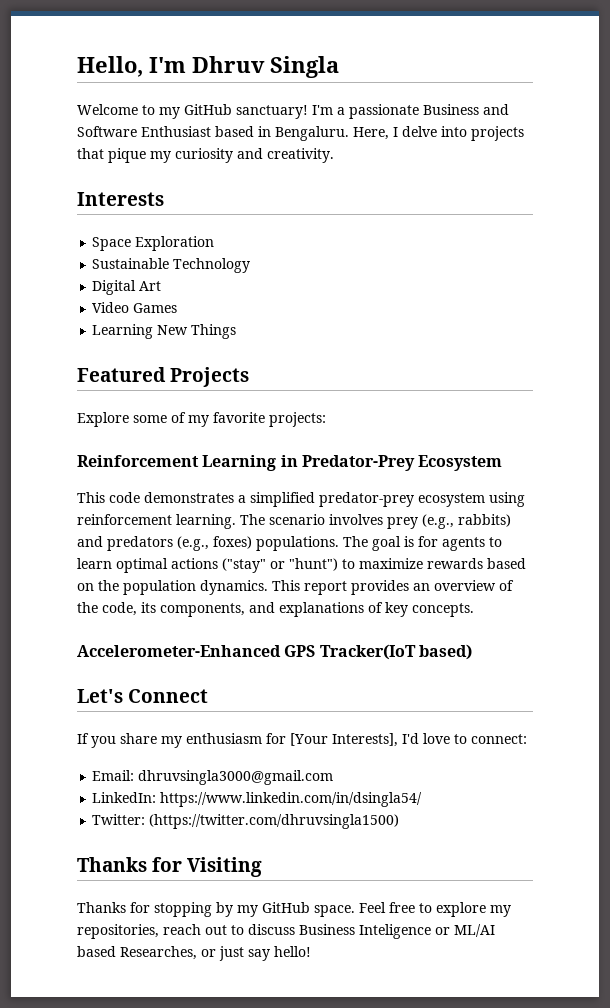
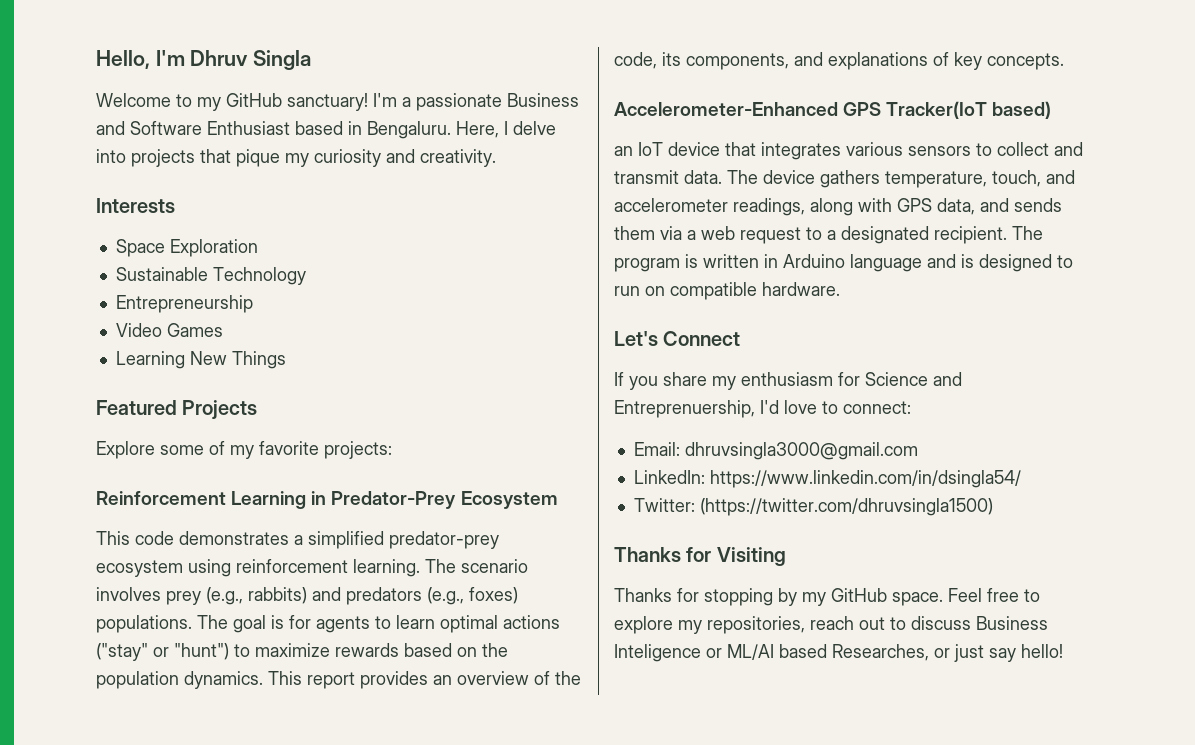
- Digital Art
+ Entrepreneurship
+ an IoT device that integrates various sensors to collect and transmit data. The device gathers temperature, touch, and accelerometer readings, along with GPS data, and sends them via a web request to a designated recipient. The program is written in Arduino language and is designed to run on compatible hardware.
- If you share my enthusiasm for [Your Interests], I'd love to connect:
+ If you share my enthusiasm for Science and Entreprenuership, I'd love to connect:

